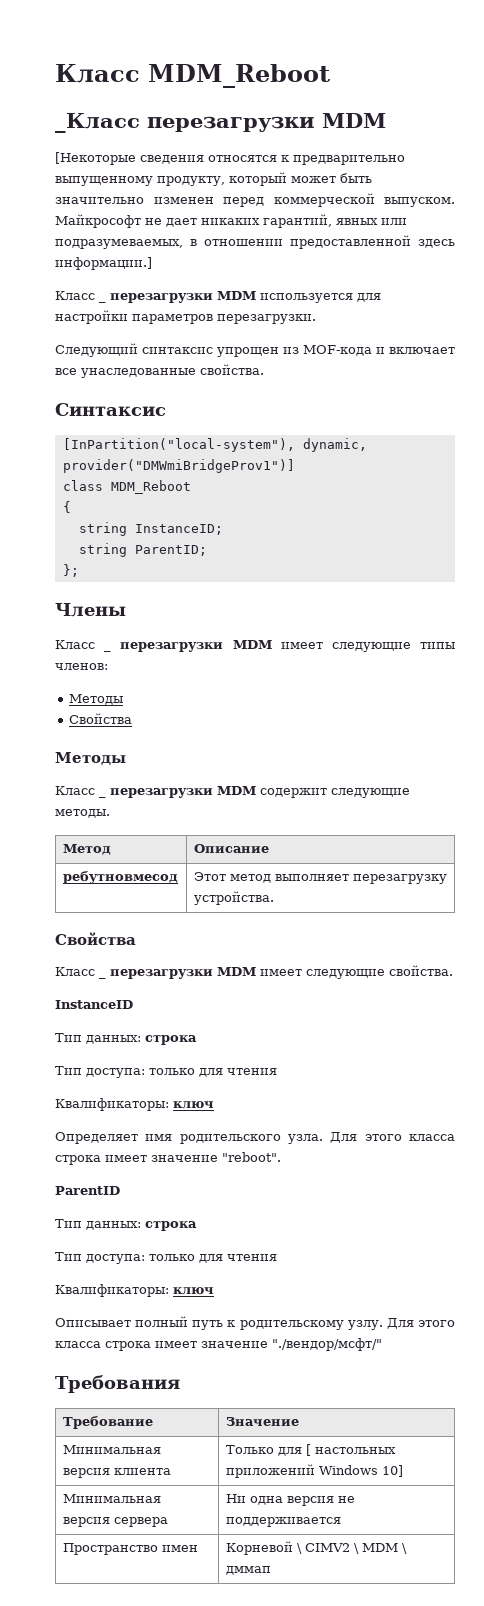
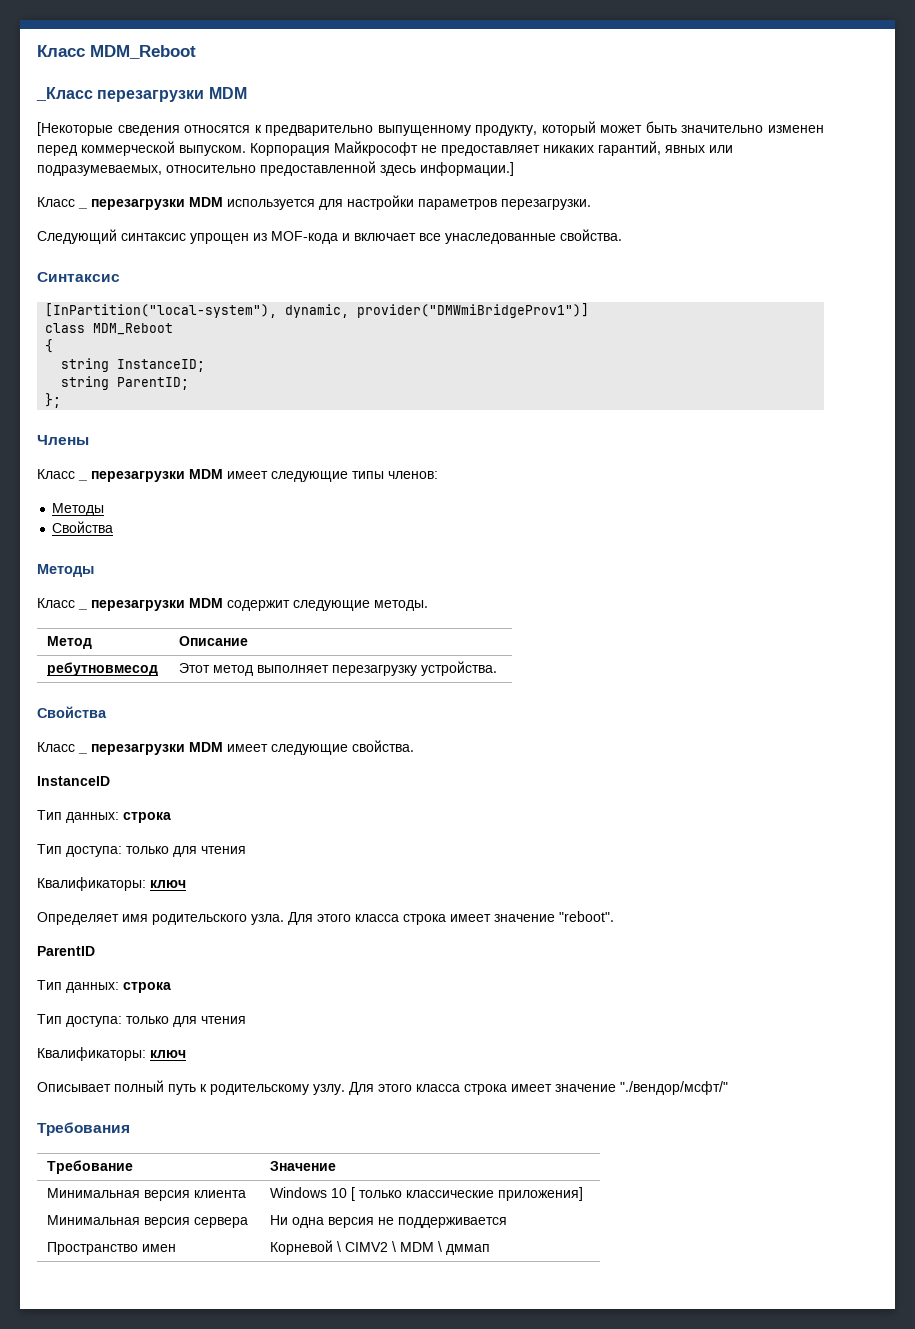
- Майкрософт не дает никаких гарантий, явных или подразумеваемых, в отношении предоставленной здесь информации.]
+ Корпорация Майкрософт не предоставляет никаких гарантий, явных или подразумеваемых, относительно предоставленной здесь информации.]
- Минимальная версия клиента | Только для [ настольных приложений Windows 10]
+ Минимальная версия клиента | Windows 10 [ только классические приложения]

